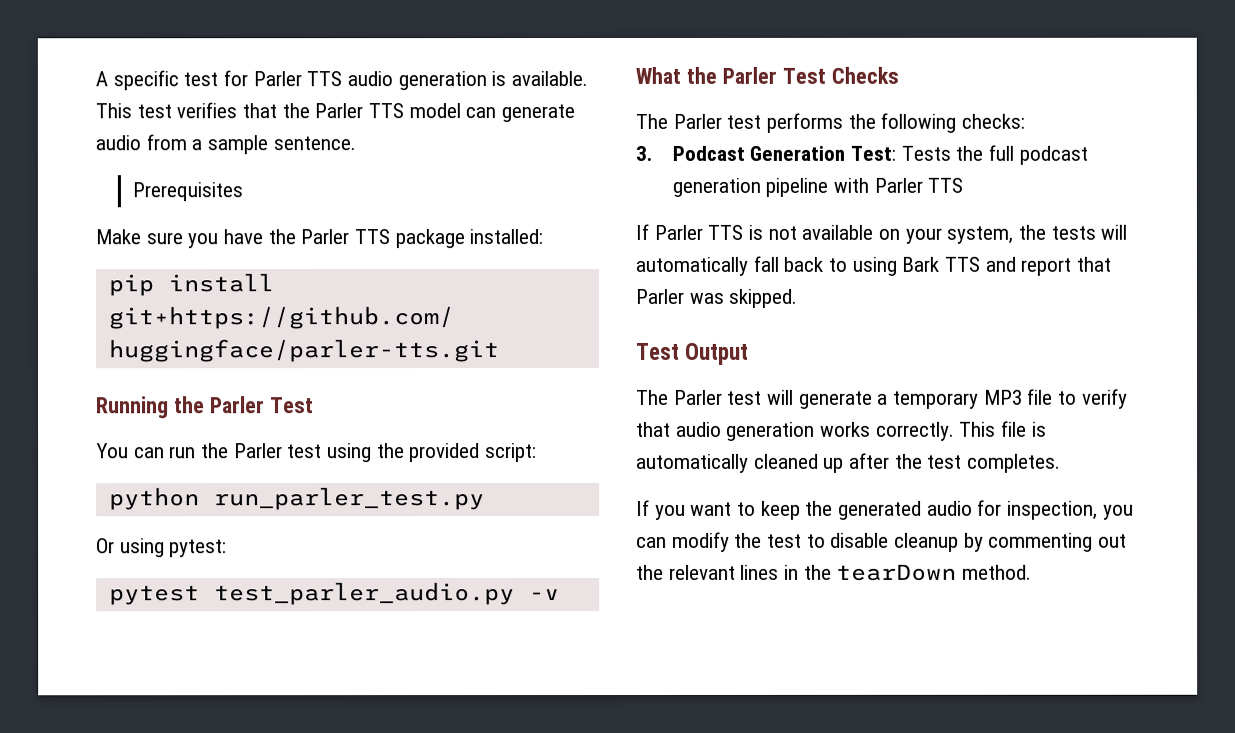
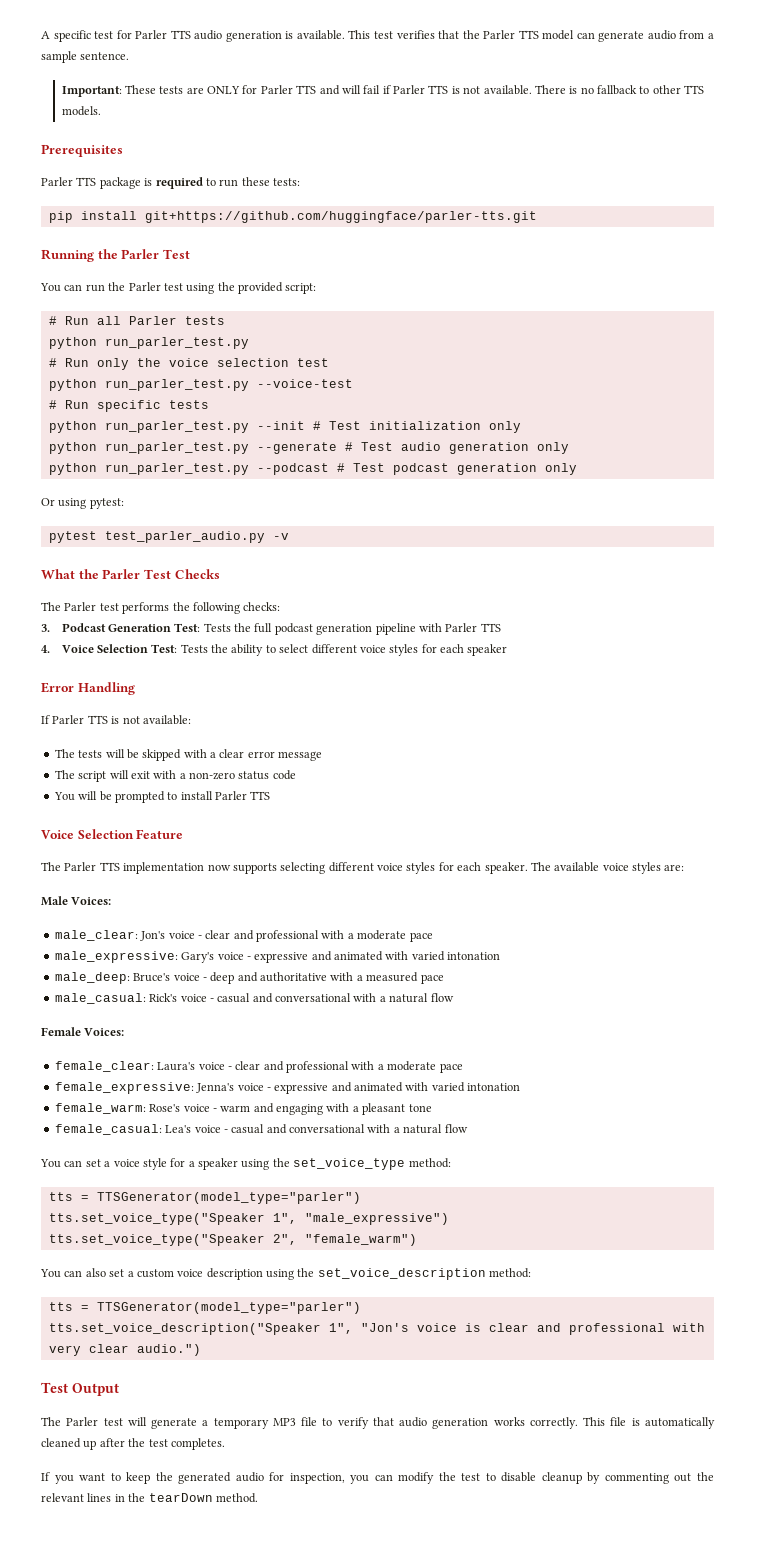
+ Important: These tests are ONLY for Parler TTS and will fail if Parler TTS is not available. There is no fallback to other TTS models.
  Prerequisites
- Make sure you have the Parler TTS package installed:
+ Parler TTS package is required to run these tests:
+ # Run all Parler tests
  python run_parler_test.py
+ # Run only the voice selection test
+ python run_parler_test.py --voice-test
+ # Run specific tests
+ python run_parler_test.py --init # Test initialization only
+ python run_parler_test.py --generate # Test audio generation only
+ python run_parler_test.py --podcast # Test podcast generation only
+ 4. Voice Selection Test: Tests the ability to select different voice styles for each speaker
+ Error Handling
- If Parler TTS is not available on your system, the tests will automatically fall back to using Bark TTS and report that Parler was skipped.
+ If Parler TTS is not available:
+ The tests will be skipped with a clear error message
+ The script will exit with a non-zero status code
+ You will be prompted to install Parler TTS
+ Voice Selection Feature
+ The Parler TTS implementation now supports selecting different voice styles for each speaker. The available voice styles are:
+ Male Voices:
+ male_clear: Jon's voice - clear and professional with a moderate pace
+ male_expressive: Gary's voice - expressive and animated with varied intonation
+ male_deep: Bruce's voice - deep and authoritative with a measured pace
+ male_casual: Rick's voice - casual and conversational with a natural flow
+ Female Voices:
+ female_clear: Laura's voice - clear and professional with a moderate pace
+ female_expressive: Jenna's voice - expressive and animated with varied intonation
+ female_warm: Rose's voice - warm and engaging with a pleasant tone
+ female_casual: Lea's voice - casual and conversational with a natural flow
+ You can set a voice style for a speaker using the set_voice_type method:
+ tts = TTSGenerator(model_type="parler")
+ tts.set_voice_type("Speaker 1", "male_expressive")
+ tts.set_voice_type("Speaker 2", "female_warm")
+ You can also set a custom voice description using the set_voice_description method:
+ tts = TTSGenerator(model_type="parler")
+ tts.set_voice_description("Speaker 1", "Jon's voice is clear and professional with very clear audio.")

